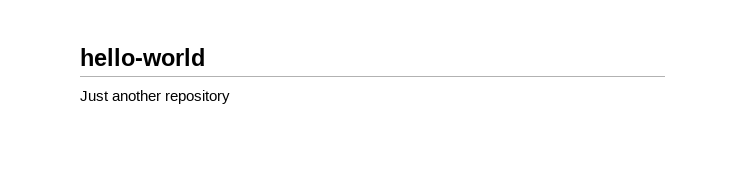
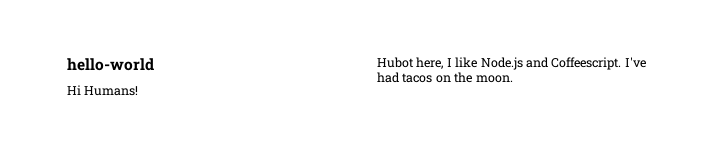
- Just another repository
+ Hi Humans!
+ Hubot here, I like Node.js and Coffeescript. I've had tacos on the moon.

